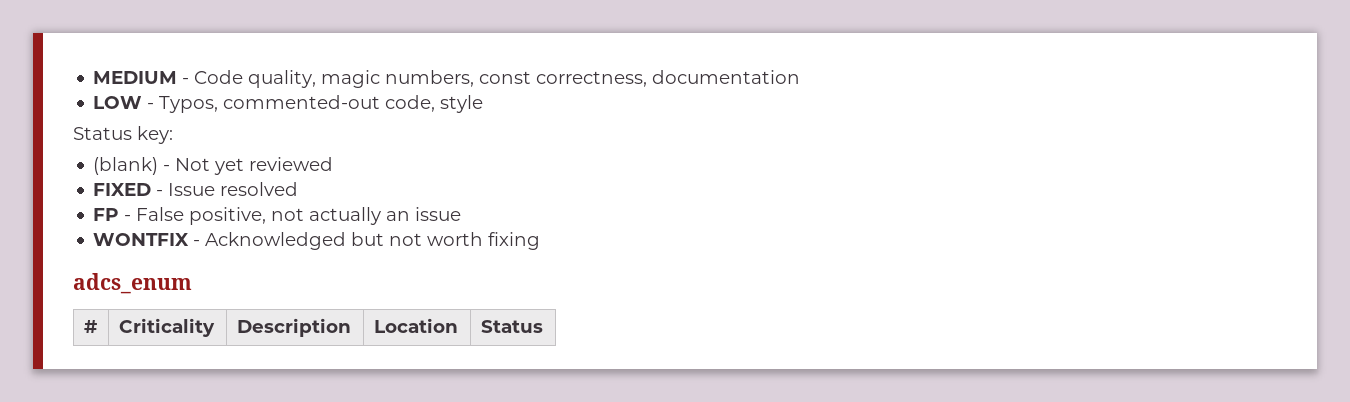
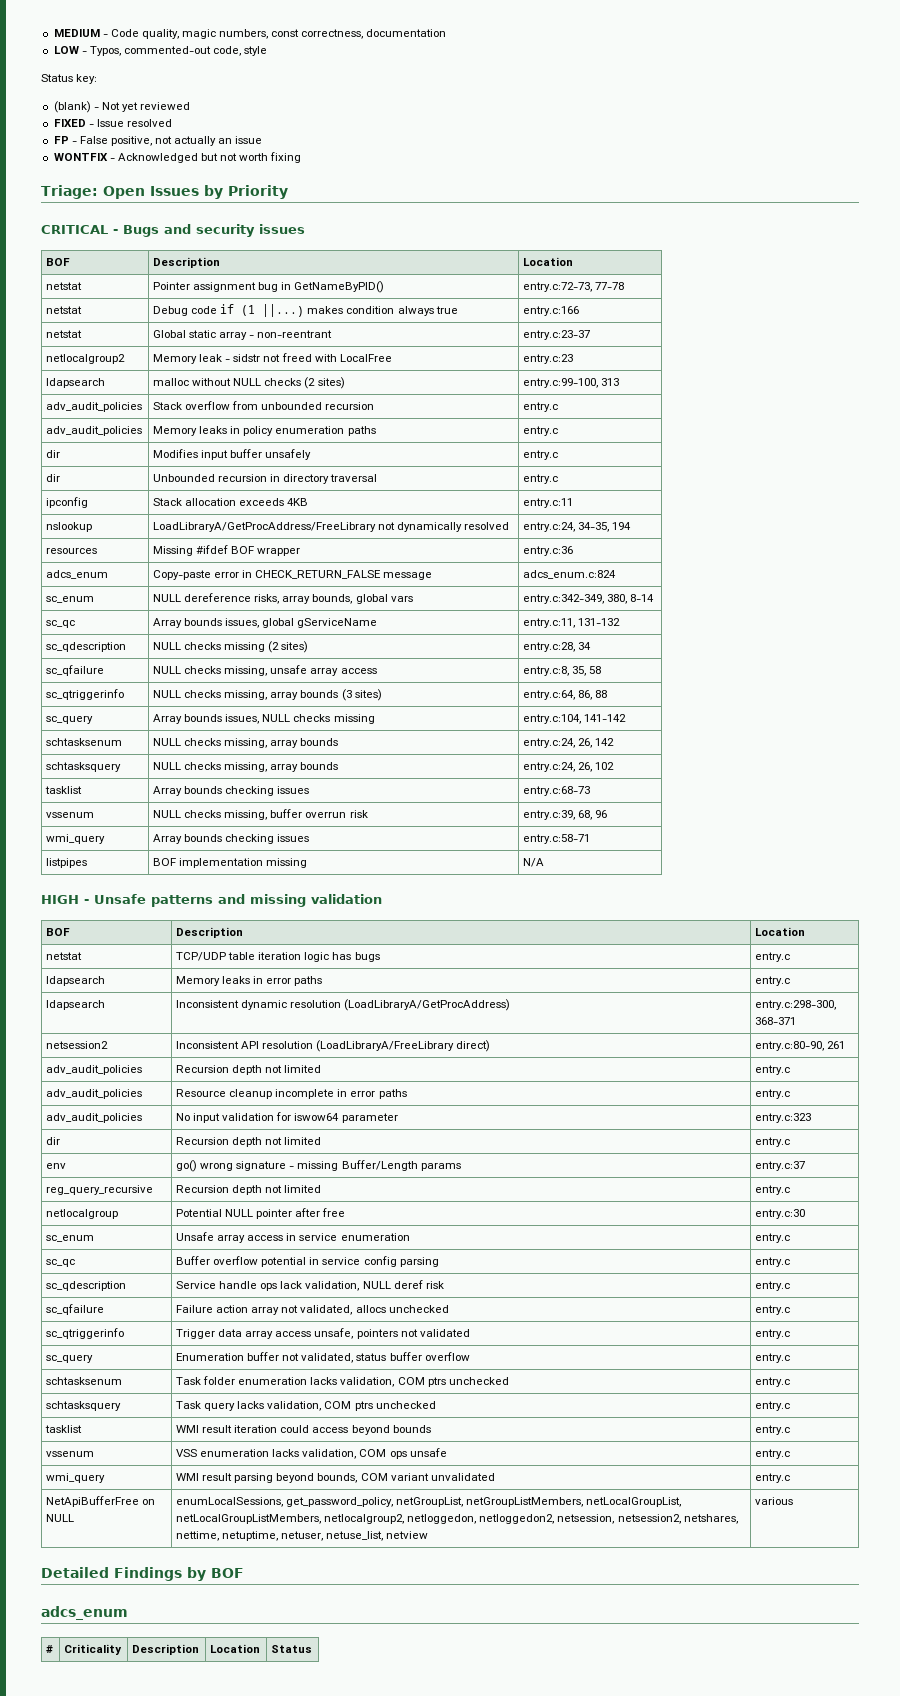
+ Triage: Open Issues by Priority
+ CRITICAL - Bugs and security issues
+ BOF | Description | Location
+ netstat | Pointer assignment bug in GetNameByPID() | entry.c:72-73, 77-78
+ netstat | Debug code if (1 ||...) makes condition always true | entry.c:166
+ netstat | Global static array - non-reentrant | entry.c:23-37
+ netlocalgroup2 | Memory leak - sidstr not freed with LocalFree | entry.c:23
+ ldapsearch | malloc without NULL checks (2 sites) | entry.c:99-100, 313
+ adv_audit_policies | Stack overflow from unbounded recursion | entry.c
+ adv_audit_policies | Memory leaks in policy enumeration paths | entry.c
+ dir | Modifies input buffer unsafely | entry.c
+ dir | Unbounded recursion in directory traversal | entry.c
+ ipconfig | Stack allocation exceeds 4KB | entry.c:11
+ nslookup | LoadLibraryA/GetProcAddress/FreeLibrary not dynamically resolved | entry.c:24, 34-35, 194
+ resources | Missing #ifdef BOF wrapper | entry.c:36
+ adcs_enum | Copy-paste error in CHECK_RETURN_FALSE message | adcs_enum.c:824
+ sc_enum | NULL dereference risks, array bounds, global vars | entry.c:342-349, 380, 8-14
+ sc_qc | Array bounds issues, global gServiceName | entry.c:11, 131-132
+ sc_qdescription | NULL checks missing (2 sites) | entry.c:28, 34
+ sc_qfailure | NULL checks missing, unsafe array access | entry.c:8, 35, 58
+ sc_qtriggerinfo | NULL checks missing, array bounds (3 sites) | entry.c:64, 86, 88
+ sc_query | Array bounds issues, NULL checks missing | entry.c:104, 141-142
+ schtasksenum | NULL checks missing, array bounds | entry.c:24, 26, 142
+ schtasksquery | NULL checks missing, array bounds | entry.c:24, 26, 102
+ tasklist | Array bounds checking issues | entry.c:68-73
+ vssenum | NULL checks missing, buffer overrun risk | entry.c:39, 68, 96
+ wmi_query | Array bounds checking issues | entry.c:58-71
+ listpipes | BOF implementation missing | N/A
+ HIGH - Unsafe patterns and missing validation
+ BOF | Description | Location
+ netstat | TCP/UDP table iteration logic has bugs | entry.c
+ ldapsearch | Memory leaks in error paths | entry.c
+ ldapsearch | Inconsistent dynamic resolution (LoadLibraryA/GetProcAddress) | entry.c:298-300, 368-371
+ netsession2 | Inconsistent API resolution (LoadLibraryA/FreeLibrary direct) | entry.c:80-90, 261
+ adv_audit_policies | Recursion depth not limited | entry.c
+ adv_audit_policies | Resource cleanup incomplete in error paths | entry.c
+ adv_audit_policies | No input validation for iswow64 parameter | entry.c:323
+ dir | Recursion depth not limited | entry.c
+ env | go() wrong signature - missing Buffer/Length params | entry.c:37
+ reg_query_recursive | Recursion depth not limited | entry.c
+ netlocalgroup | Potential NULL pointer after free | entry.c:30
+ sc_enum | Unsafe array access in service enumeration | entry.c
+ sc_qc | Buffer overflow potential in service config parsing | entry.c
+ sc_qdescription | Service handle ops lack validation, NULL deref risk | entry.c
+ sc_qfailure | Failure action array not validated, allocs unchecked | entry.c
+ sc_qtriggerinfo | Trigger data array access unsafe, pointers not validated | entry.c
+ sc_query | Enumeration buffer not validated, status buffer overflow | entry.c
+ schtasksenum | Task folder enumeration lacks validation, COM ptrs unchecked | entry.c
+ schtasksquery | Task query lacks validation, COM ptrs unchecked | entry.c
+ tasklist | WMI result iteration could access beyond bounds | entry.c
+ vssenum | VSS enumeration lacks validation, COM ops unsafe | entry.c
+ wmi_query | WMI result parsing beyond bounds, COM variant unvalidated | entry.c
+ NetApiBufferFree on NULL | enumLocalSessions, get_password_policy, netGroupList, netGroupListMembers, netLocalGroupList, netLocalGroupListMembers, netlocalgroup2, netloggedon, netloggedon2, netsession, netsession2, netshares, nettime, netuptime, netuser, netuse_list, netview | various
+ Detailed Findings by BOF

